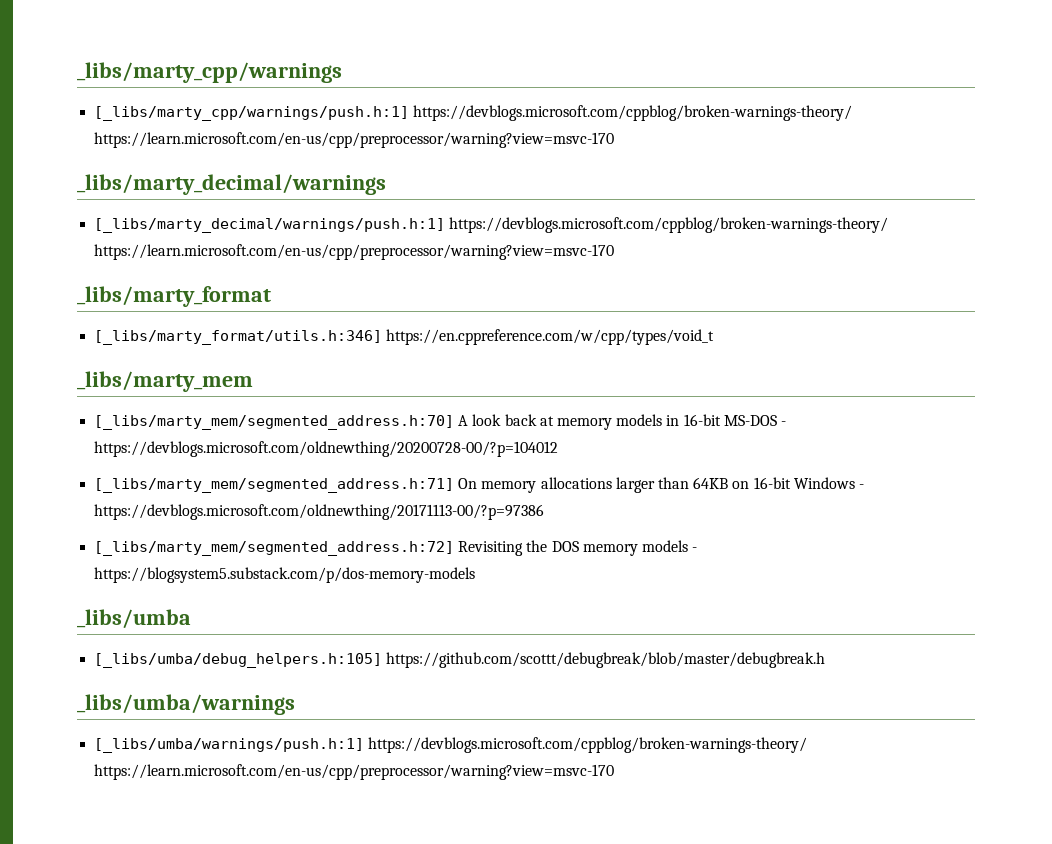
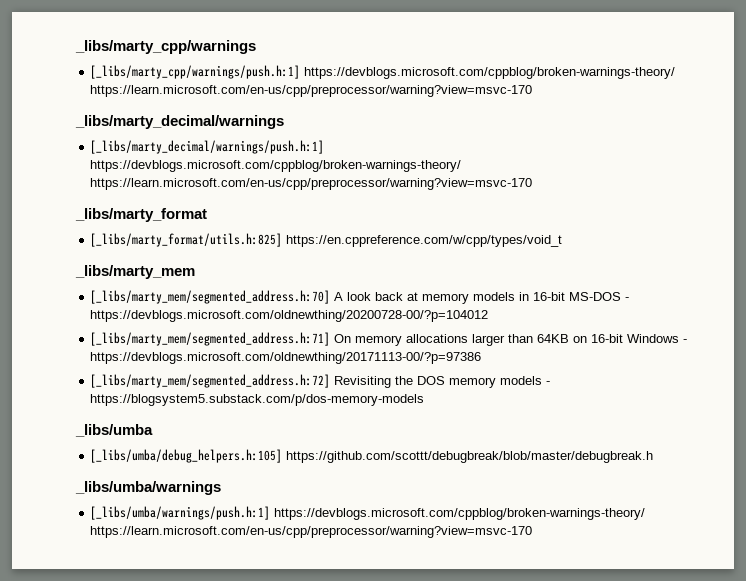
- [_libs/marty_format/utils.h:346] https://en.cppreference.com/w/cpp/types/void_t
+ [_libs/marty_format/utils.h:825] https://en.cppreference.com/w/cpp/types/void_t

